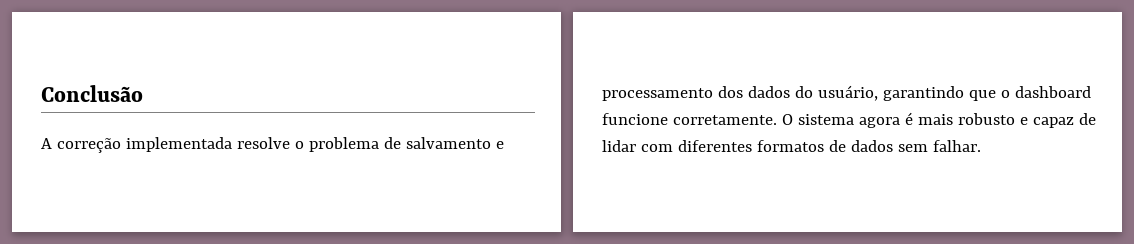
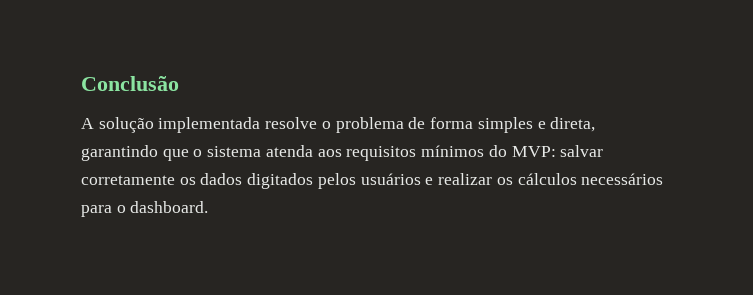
- A correção implementada resolve o problema de salvamento e processamento dos dados do usuário, garantindo que o dashboard funcione corretamente. O sistema agora é mais robusto e capaz de lidar com diferentes formatos de dados sem falhar.
+ A solução implementada resolve o problema de forma simples e direta, garantindo que o sistema atenda aos requisitos mínimos do MVP: salvar corretamente os dados digitados pelos usuários e realizar os cálculos necessários para o dashboard.

